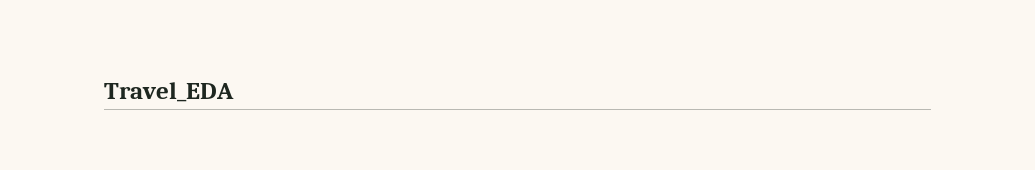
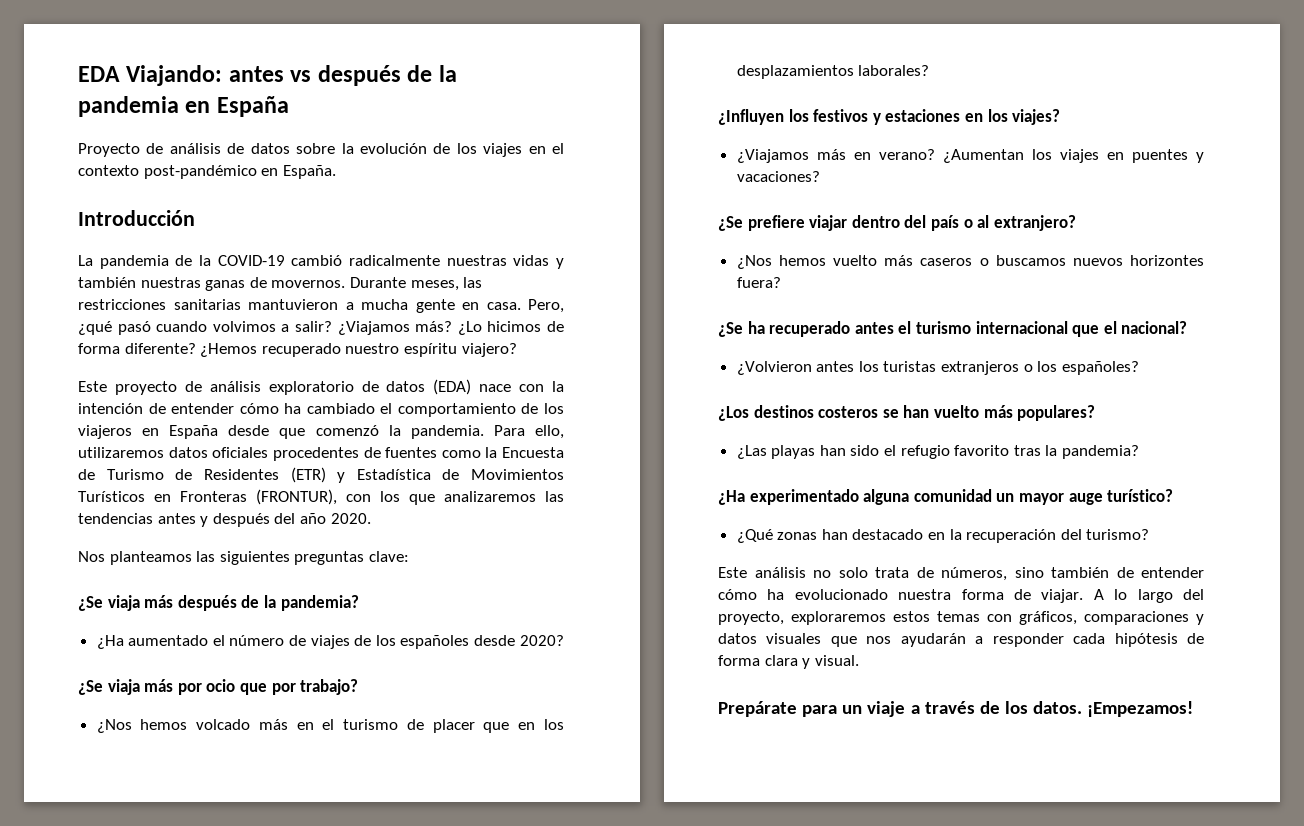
- Travel_EDA
+ EDA Viajando: antes vs después de la pandemia en España
+ Proyecto de análisis de datos sobre la evolución de los viajes en el contexto post-pandémico en España.
+ Introducción
+ La pandemia de la COVID-19 cambió radicalmente nuestras vidas y también nuestras ganas de movernos. Durante meses, las restricciones sanitarias mantuvieron a mucha gente en casa. Pero, ¿qué pasó cuando volvimos a salir? ¿Viajamos más? ¿Lo hicimos de forma diferente? ¿Hemos recuperado nuestro espíritu viajero?
+ Este proyecto de análisis exploratorio de datos (EDA) nace con la intención de entender cómo ha cambiado el comportamiento de los viajeros en España desde que comenzó la pandemia. Para ello, utilizaremos datos oficiales procedentes de fuentes como la Encuesta de Turismo de Residentes (ETR) y Estadística de Movimientos Turísticos en Fronteras (FRONTUR), con los que analizaremos las tendencias antes y después del año 2020.
+ Nos planteamos las siguientes preguntas clave:
+ ¿Se viaja más después de la pandemia?
+ ¿Ha aumentado el número de viajes de los españoles desde 2020?
+ ¿Se viaja más por ocio que por trabajo?
+ ¿Nos hemos volcado más en el turismo de placer que en los desplazamientos laborales?
+ ¿Influyen los festivos y estaciones en los viajes?
+ ¿Viajamos más en verano? ¿Aumentan los viajes en puentes y vacaciones?
+ ¿Se prefiere viajar dentro del país o al extranjero?
+ ¿Nos hemos vuelto más caseros o buscamos nuevos horizontes fuera?
+ ¿Se ha recuperado antes el turismo internacional que el nacional?
+ ¿Volvieron antes los turistas extranjeros o los españoles?
+ ¿Los destinos costeros se han vuelto más populares?
+ ¿Las playas han sido el refugio favorito tras la pandemia?
+ ¿Ha experimentado alguna comunidad un mayor auge turístico?
+ ¿Qué zonas han destacado en la recuperación del turismo?
+ Este análisis no solo trata de números, sino también de entender cómo ha evolucionado nuestra forma de viajar. A lo largo del proyecto, exploraremos estos temas con gráficos, comparaciones y datos visuales que nos ayudarán a responder cada hipótesis de forma clara y visual.
+ Prepárate para un viaje a través de los datos. ¡Empezamos!

